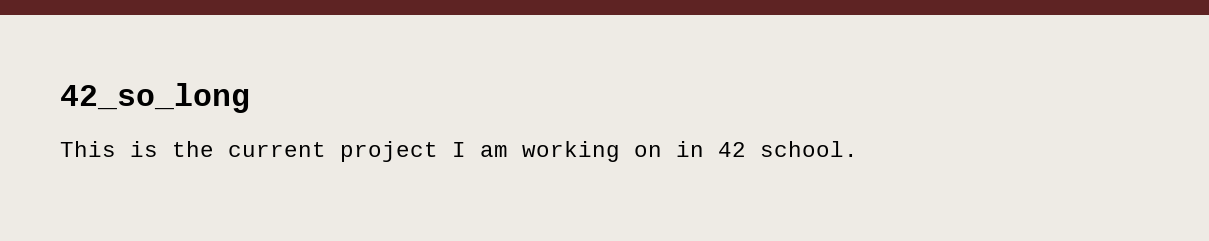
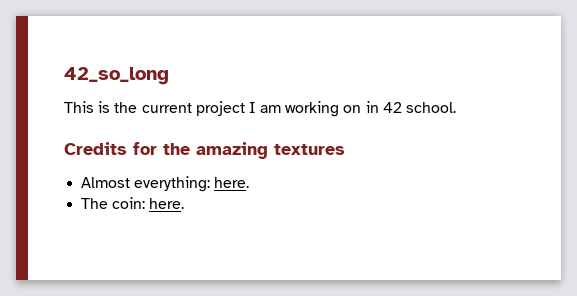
+ Credits for the amazing textures
+ Almost everything: here.
+ The coin: here.

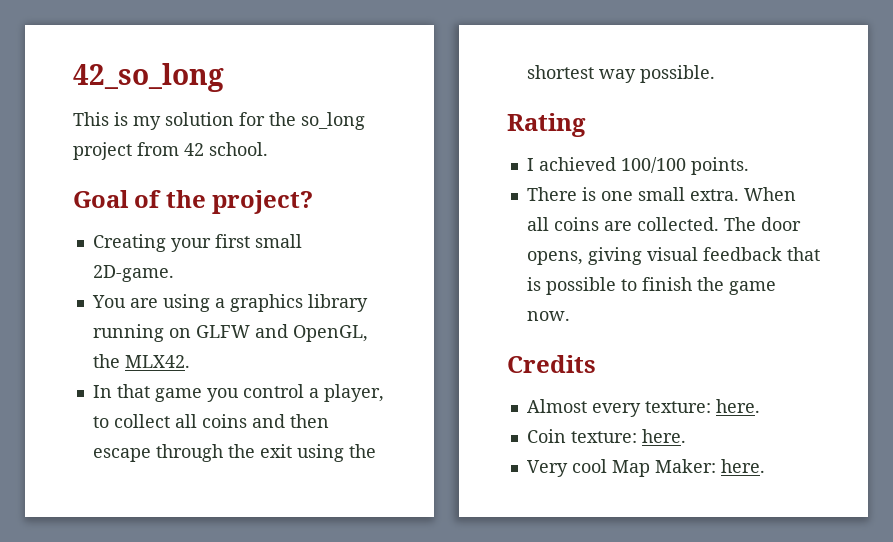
- This is the current project I am working on in 42 school.
- Credits for the amazing textures
+ This is my solution for the so_long project from 42 school.
+ Goal of the project?
+ Creating your first small 2D-game.
+ You are using a graphics library running on GLFW and OpenGL, the MLX42.
+ In that game you control a player, to collect all coins and then escape through the exit using the shortest way possible.
+ Rating
+ I achieved 100/100 points.
+ There is one small extra. When all coins are collected. The door opens, giving visual feedback that is possible to finish the game now.
+ Credits
- Almost everything: here.
- The coin: here.
+ Almost every texture: here.
+ Coin texture: here.
+ Very cool Map Maker: here.

